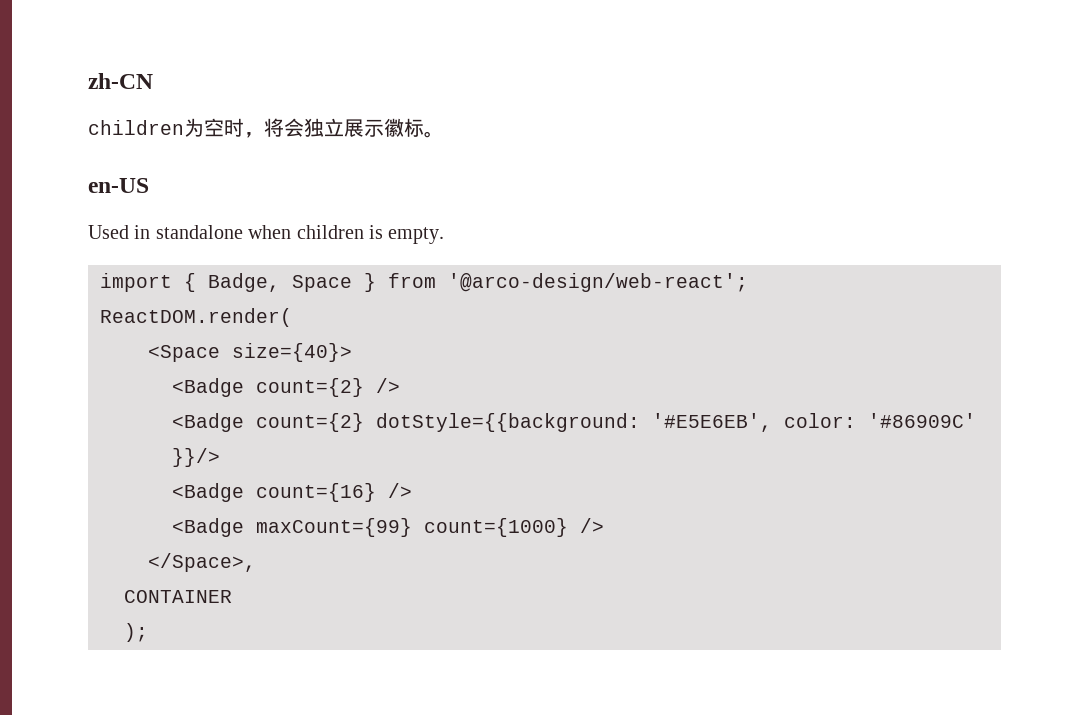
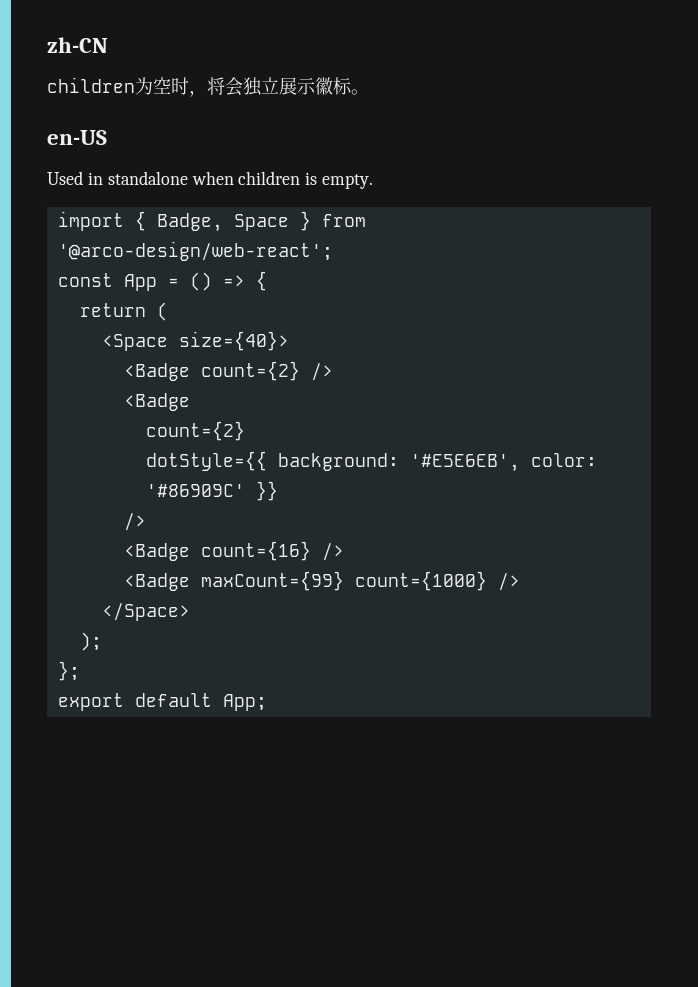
- ReactDOM.render(
+ const App = () => {
+ return (
  <Badge count={2} />
- <Badge count={2} dotStyle={{background: '#E5E6EB', color: '#86909C' }}/>
+ <Badge
+ count={2}
+ dotStyle={{ background: '#E5E6EB', color: '#86909C' }}
+ />
- </Space>,
- CONTAINER
+ </Space>
+ };
+ export default App;

